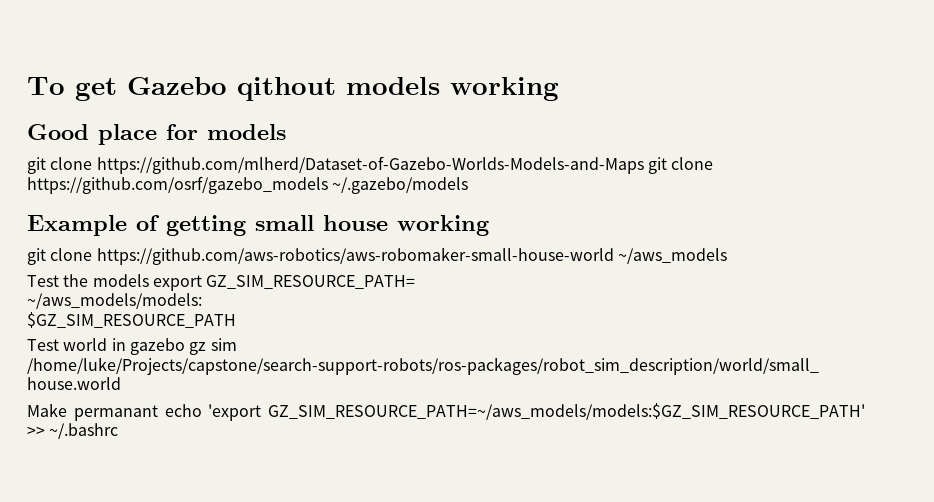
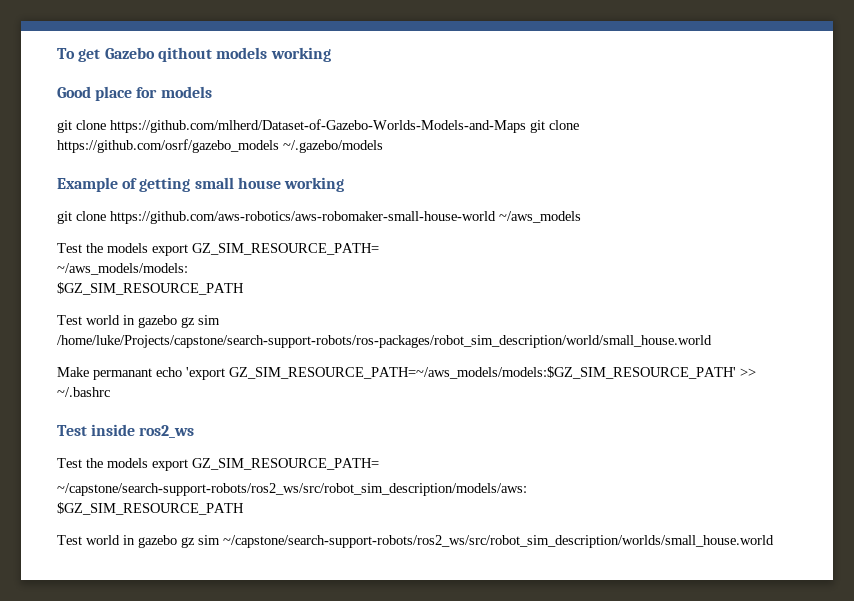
+ Test inside ros2_ws
+ Test the models export GZ_SIM_RESOURCE_PATH=
+ ~/capstone/search-support-robots/ros2_ws/src/robot_sim_description/models/aws:
+ $GZ_SIM_RESOURCE_PATH
+ Test world in gazebo gz sim ~/capstone/search-support-robots/ros2_ws/src/robot_sim_description/worlds/small_house.world

